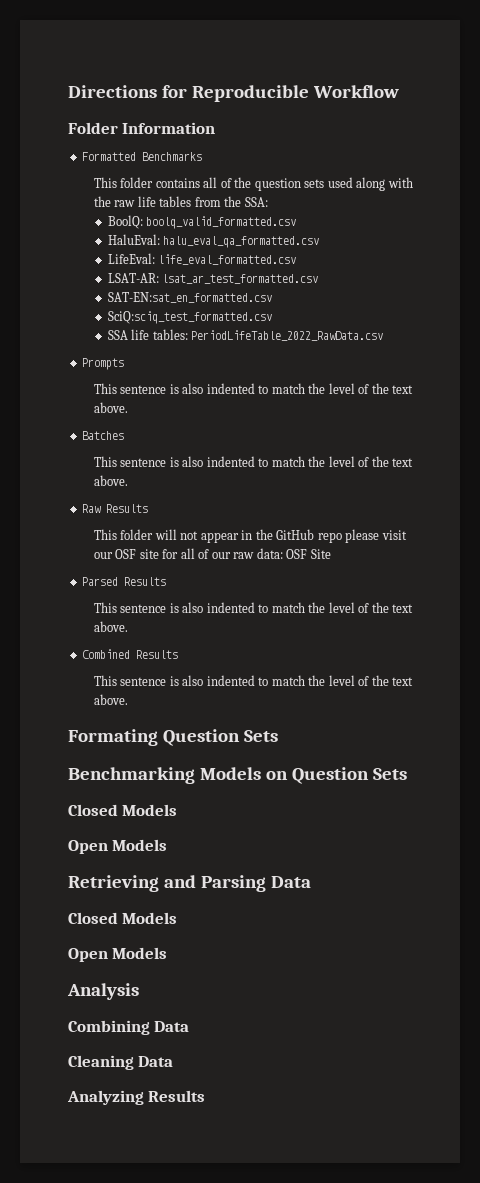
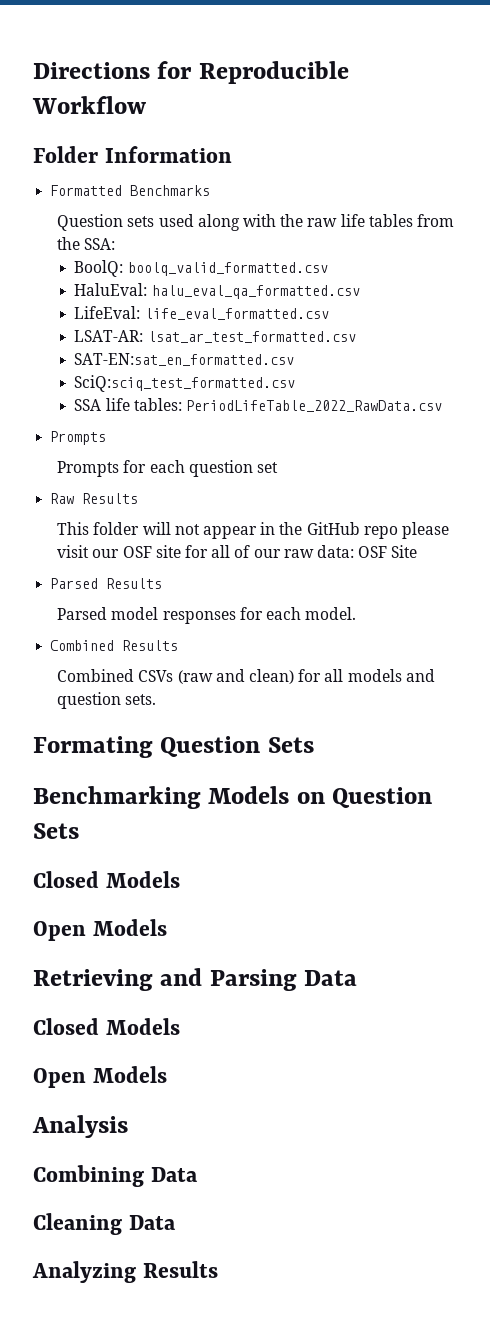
- This folder contains all of the question sets used along with the raw life tables from the SSA:
+ Question sets used along with the raw life tables from the SSA:
  SSA life tables: PeriodLifeTable_2022_RawData.csv
  Prompts
- This sentence is also indented to match the level of the text above.
- Batches
- This sentence is also indented to match the level of the text above.
+ Prompts for each question set
  Parsed Results
- This sentence is also indented to match the level of the text above.
+ Parsed model responses for each model.
  Combined Results
- This sentence is also indented to match the level of the text above.
+ Combined CSVs (raw and clean) for all models and question sets.

